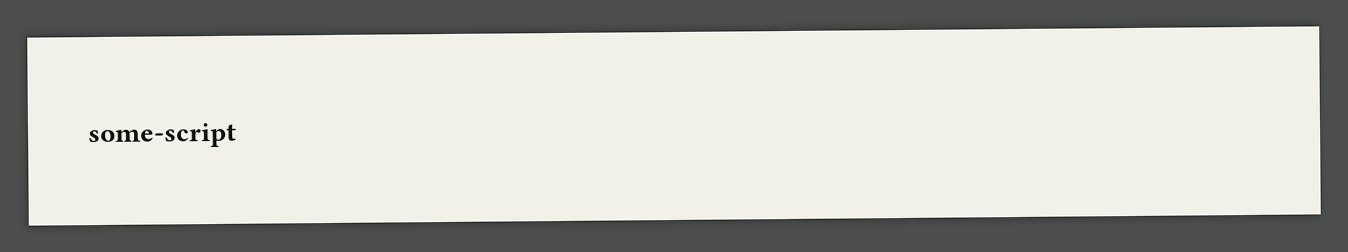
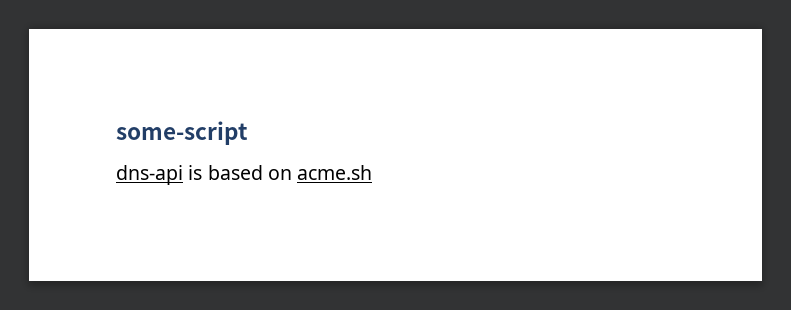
+ dns-api is based on acme.sh

